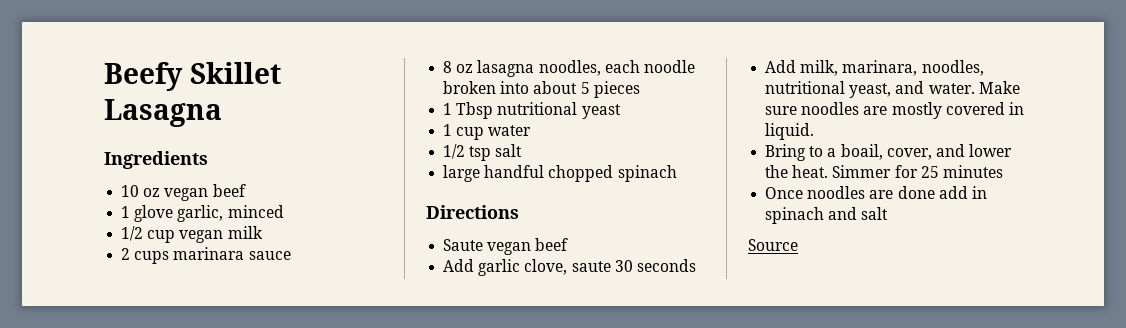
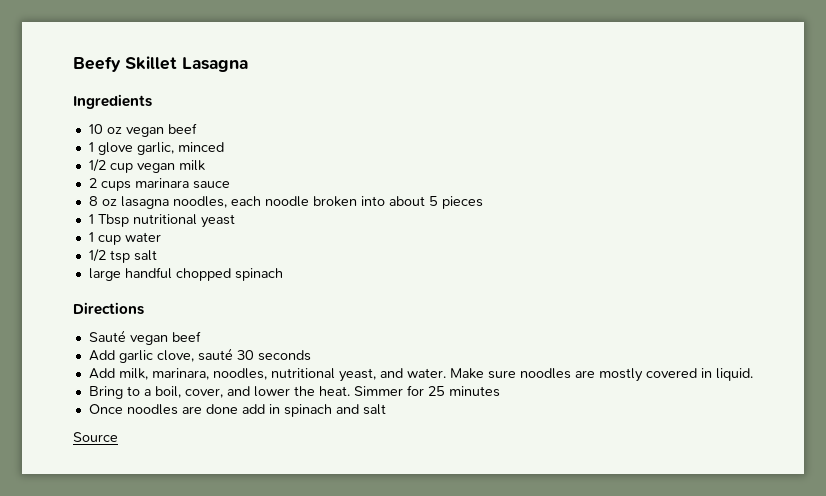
- Saute vegan beef
+ Sauté vegan beef
- Add garlic clove, saute 30 seconds
+ Add garlic clove, sauté 30 seconds
- Bring to a boail, cover, and lower the heat.
+ Bring to a boil, cover, and lower the heat.

